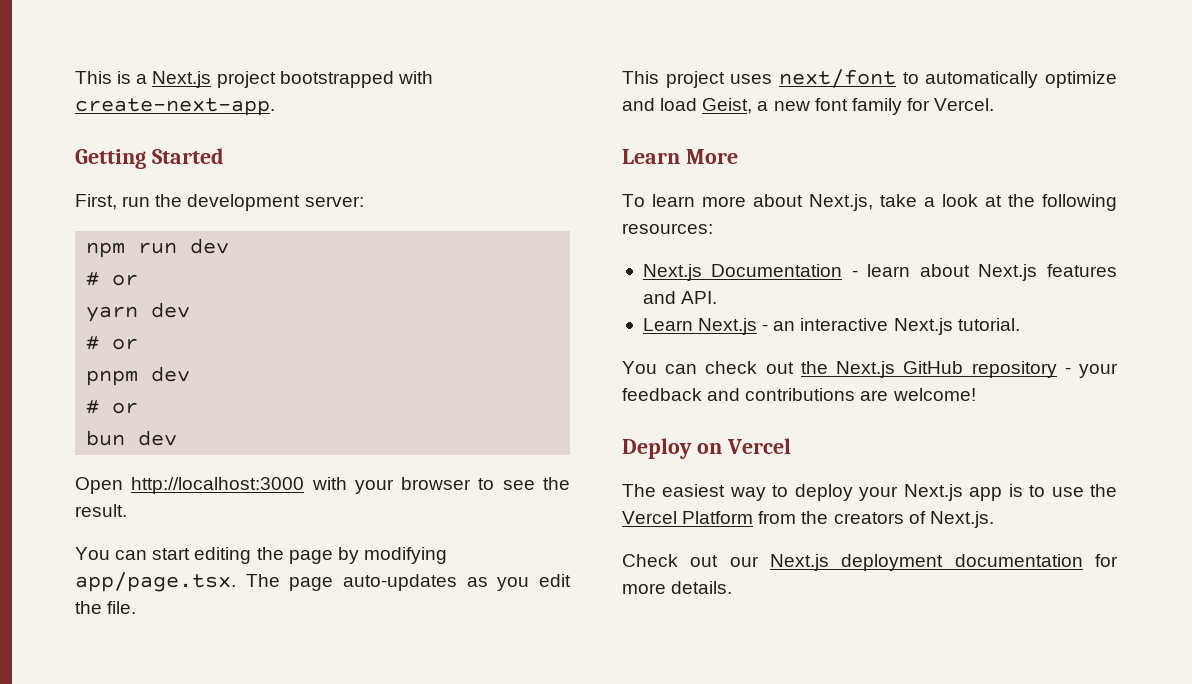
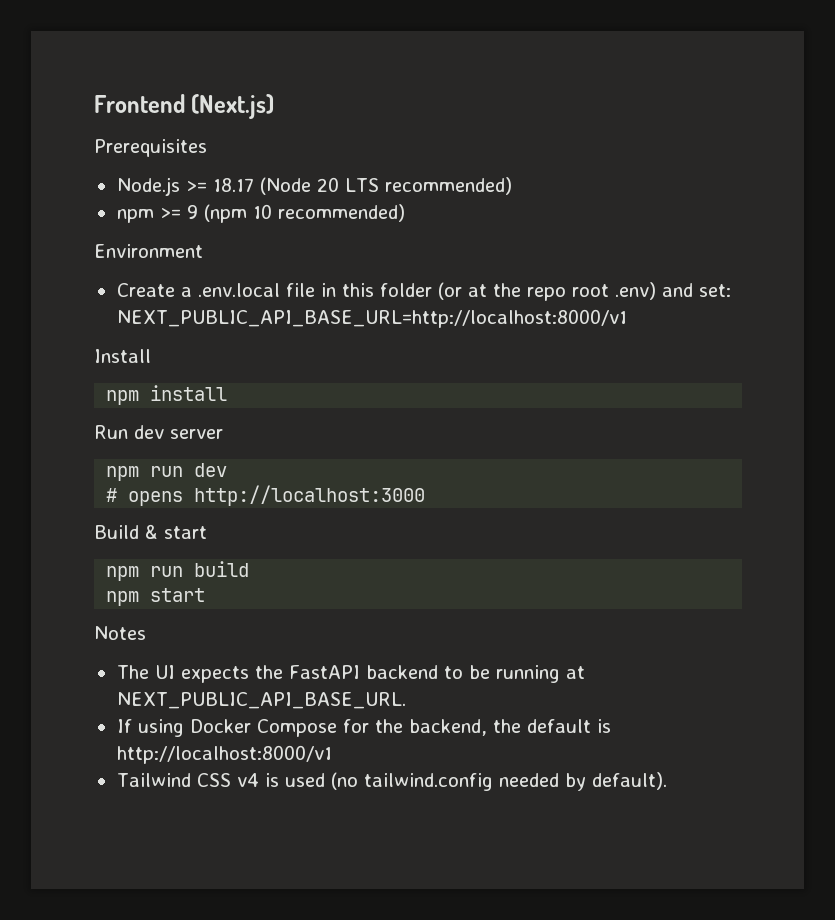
- This is a Next.js project bootstrapped with create-next-app.
- Getting Started
- First, run the development server:
+ Frontend (Next.js)
+ Prerequisites
+ Node.js >= 18.17 (Node 20 LTS recommended)
+ npm >= 9 (npm 10 recommended)
+ Environment
+ Create a .env.local file in this folder (or at the repo root .env) and set: NEXT_PUBLIC_API_BASE_URL=http://localhost:8000/v1
+ Install
+ npm install
+ Run dev server
  npm run dev
- # or
- yarn dev
- # or
- pnpm dev
- # or
- bun dev
- Open http://localhost:3000 with your browser to see the result.
- You can start editing the page by modifying app/page.tsx. The page auto-updates as you edit the file.
- This project uses next/font to automatically optimize and load Geist, a new font family for Vercel.
- Learn More
- To learn more about Next.js, take a look at the following resources:
- Next.js Documentation - learn about Next.js features and API.
- Learn Next.js - an interactive Next.js tutorial.
- You can check out the Next.js GitHub repository - your feedback and contributions are welcome!
- Deploy on Vercel
- The easiest way to deploy your Next.js app is to use the Vercel Platform from the creators of Next.js.
- Check out our Next.js deployment documentation for more details.
+ # opens http://localhost:3000
+ Build & start
+ npm run build
+ npm start
+ Notes
+ The UI expects the FastAPI backend to be running at NEXT_PUBLIC_API_BASE_URL.
+ If using Docker Compose for the backend, the default is http://localhost:8000/v1
+ Tailwind CSS v4 is used (no tailwind.config needed by default).

